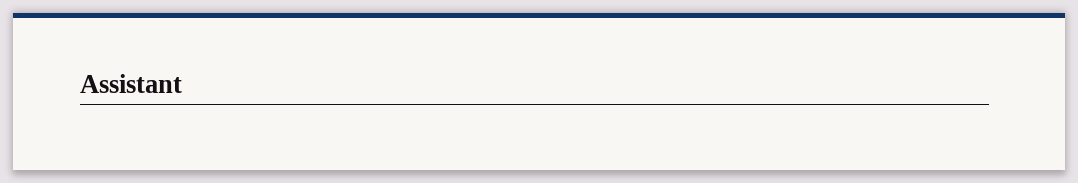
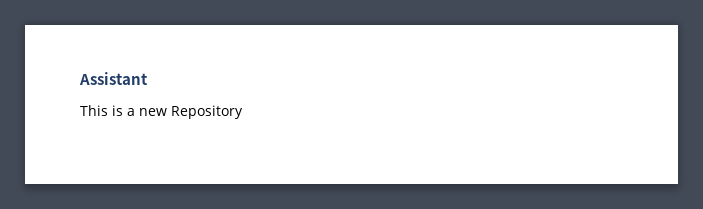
+ This is a new Repository

